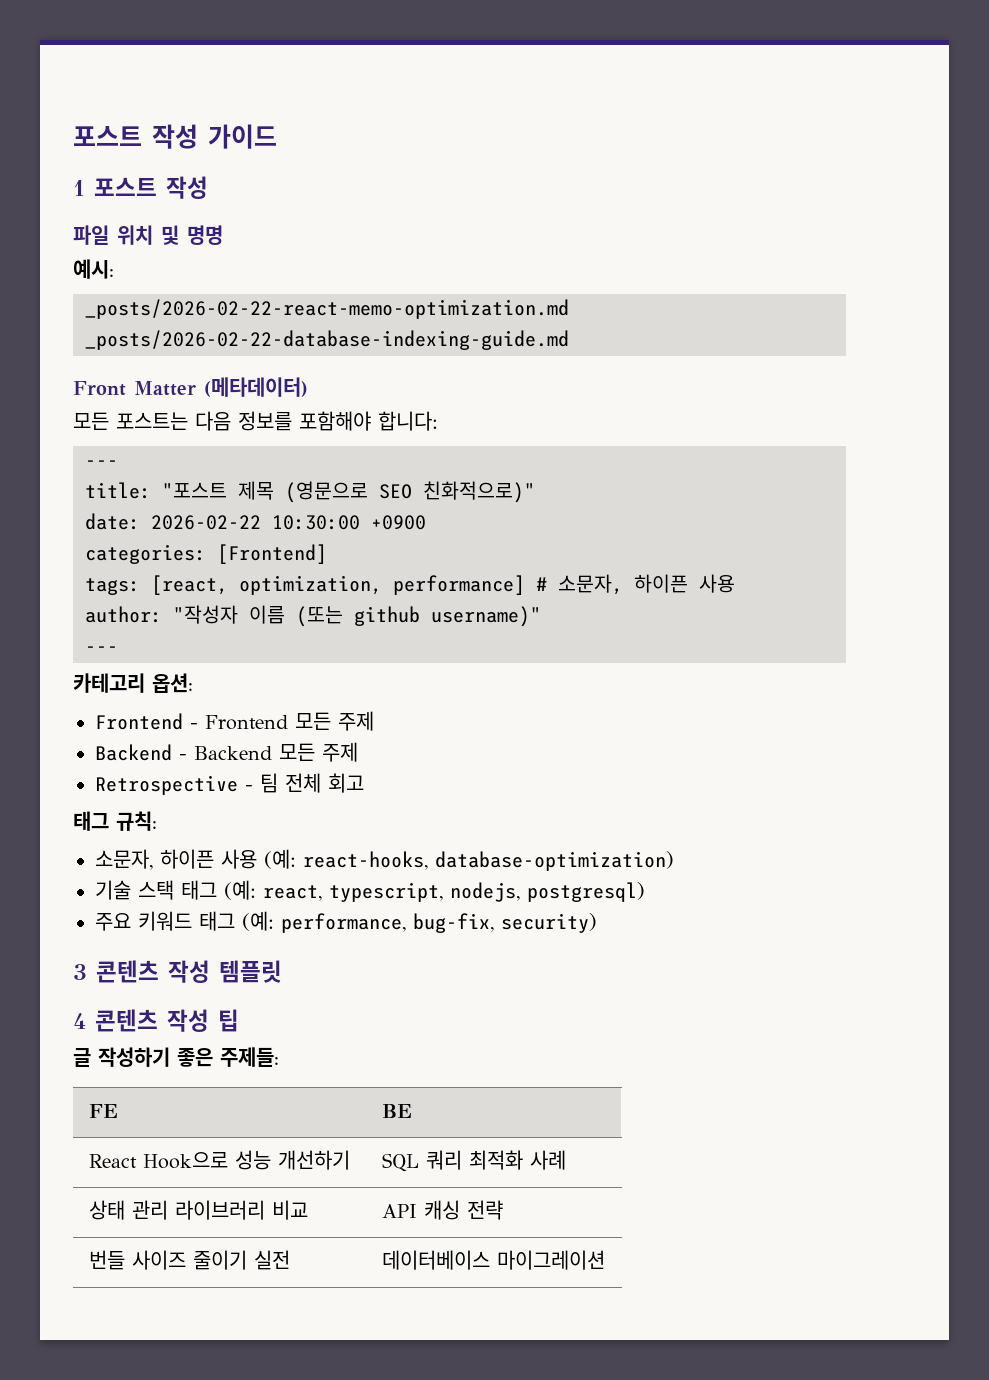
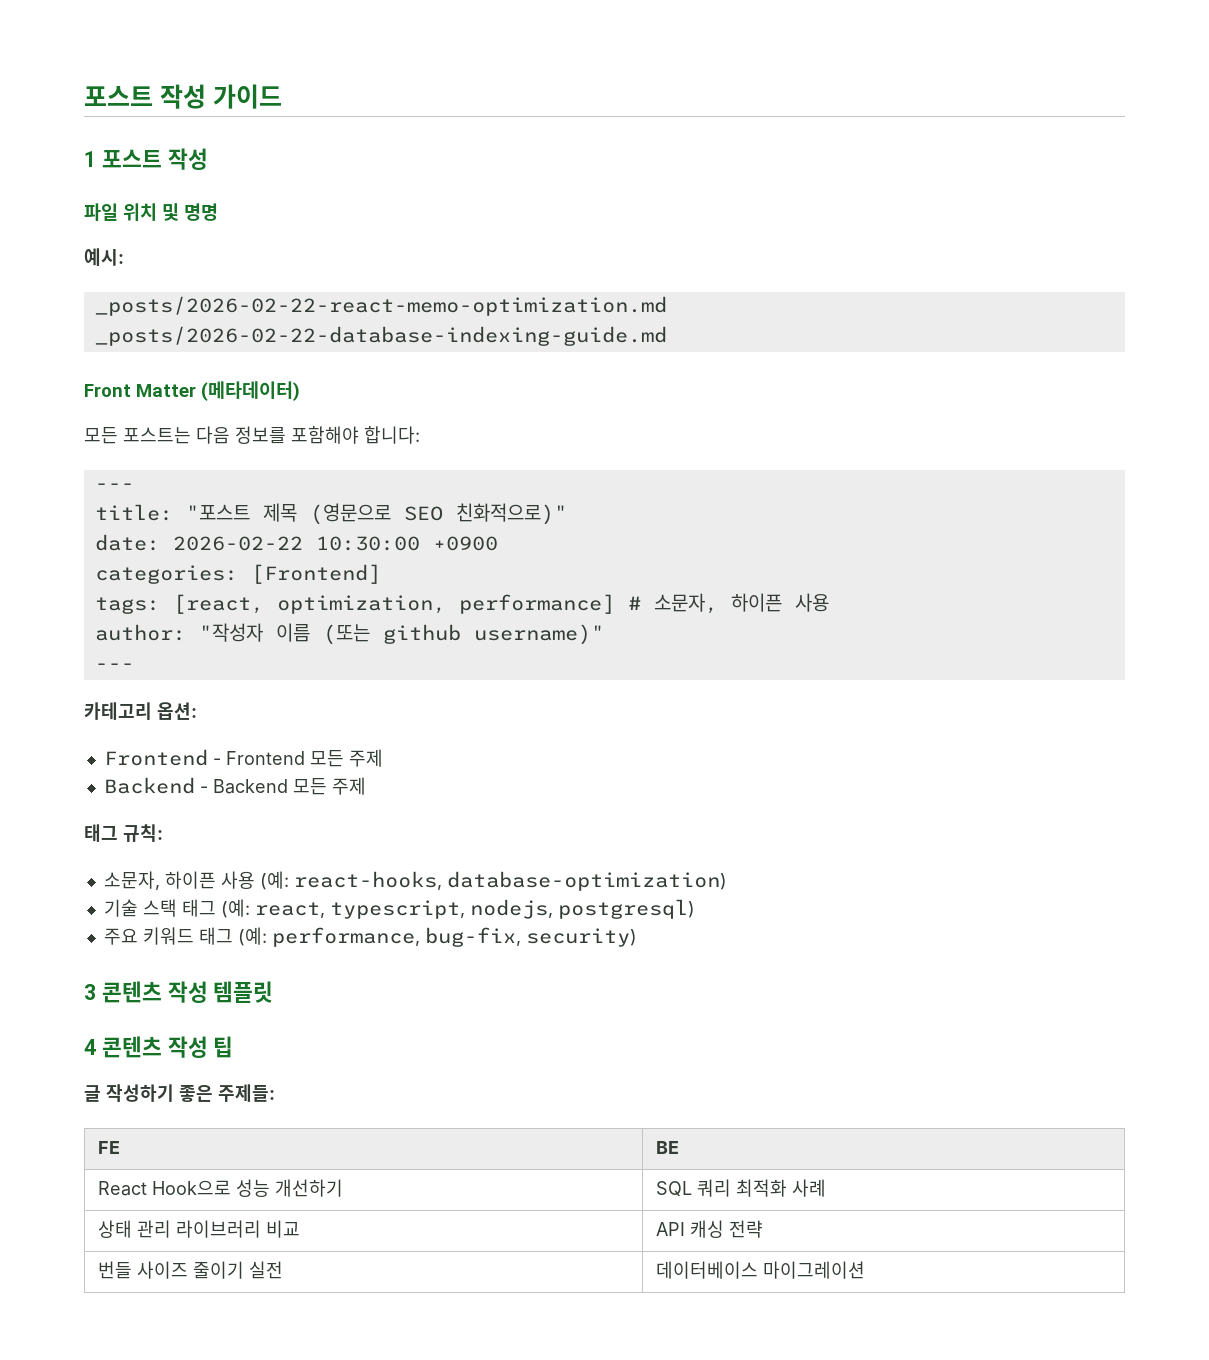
- Retrospective - 팀 전체 회고

